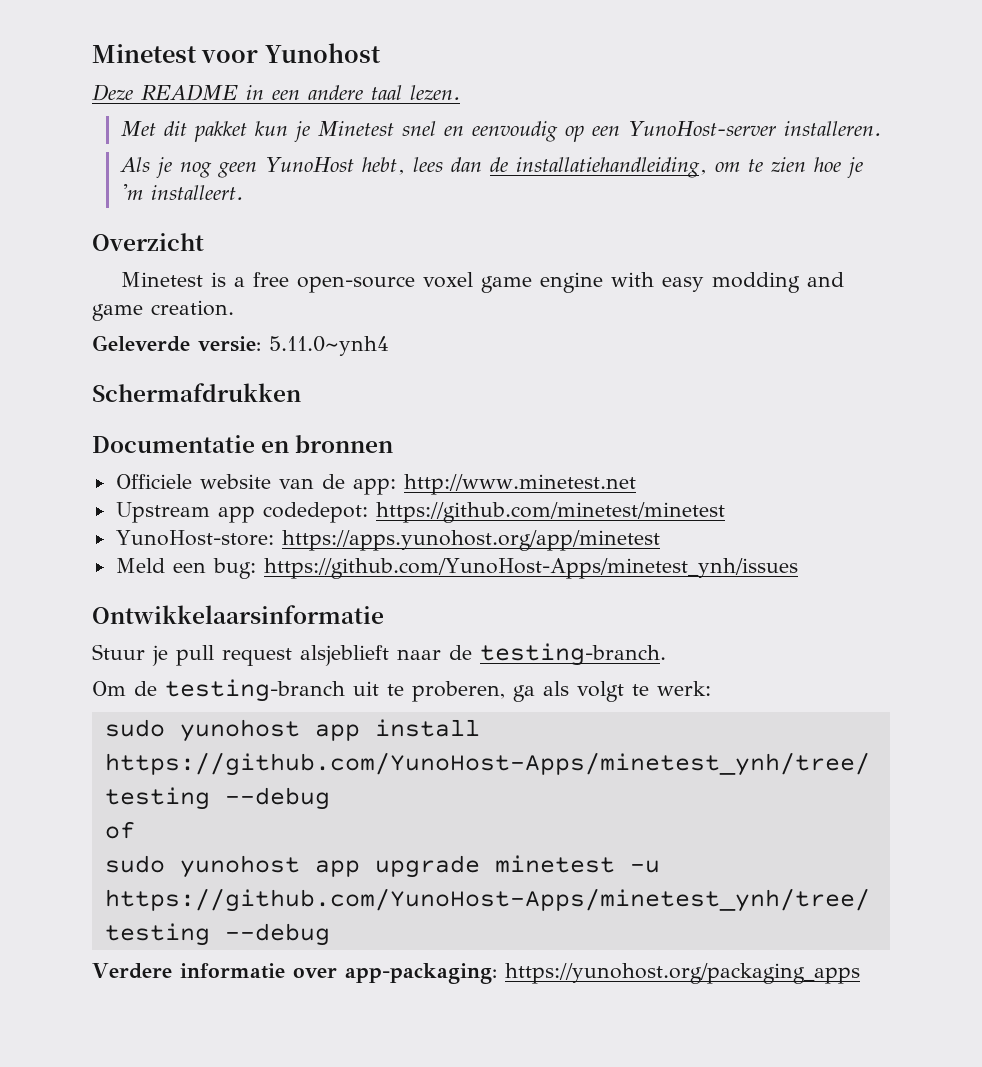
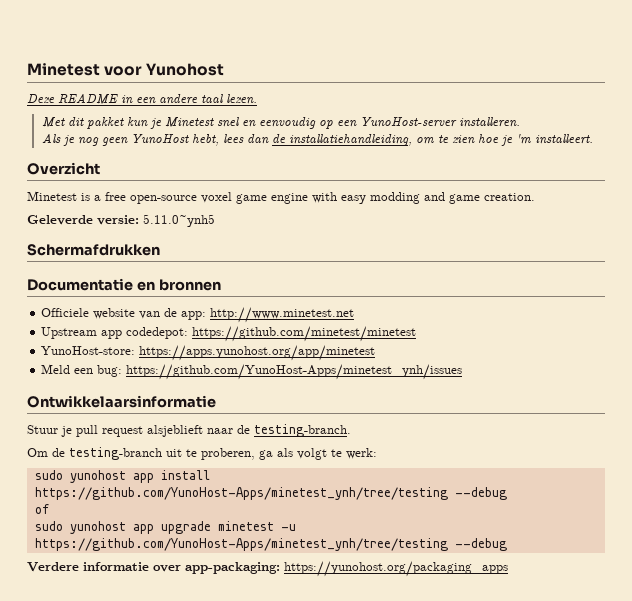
- Geleverde versie: 5.11.0~ynh4
+ Geleverde versie: 5.11.0~ynh5

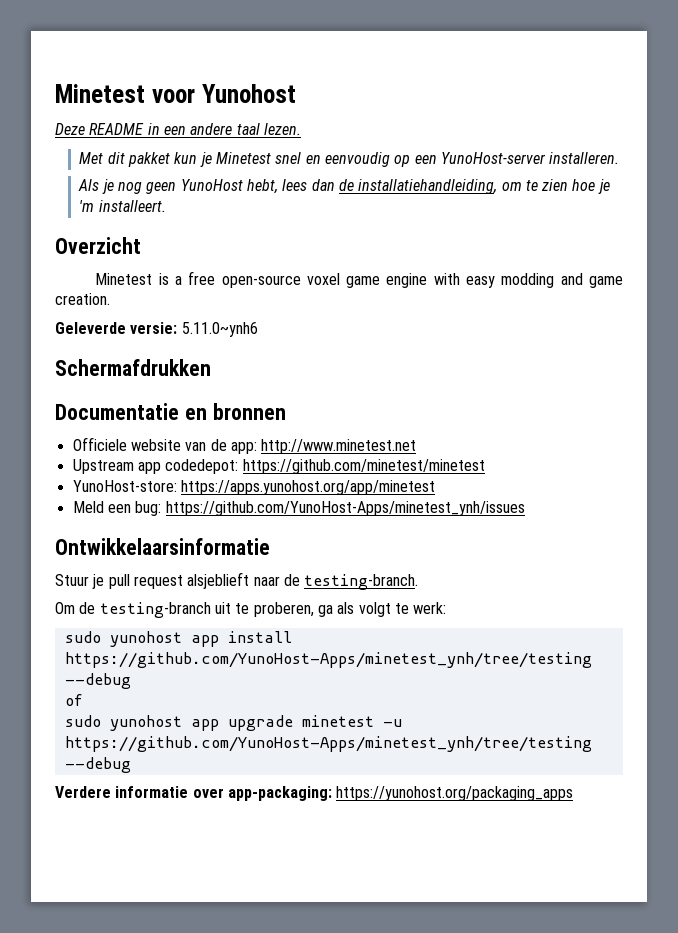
- Geleverde versie: 5.11.0~ynh5
+ Geleverde versie: 5.11.0~ynh6

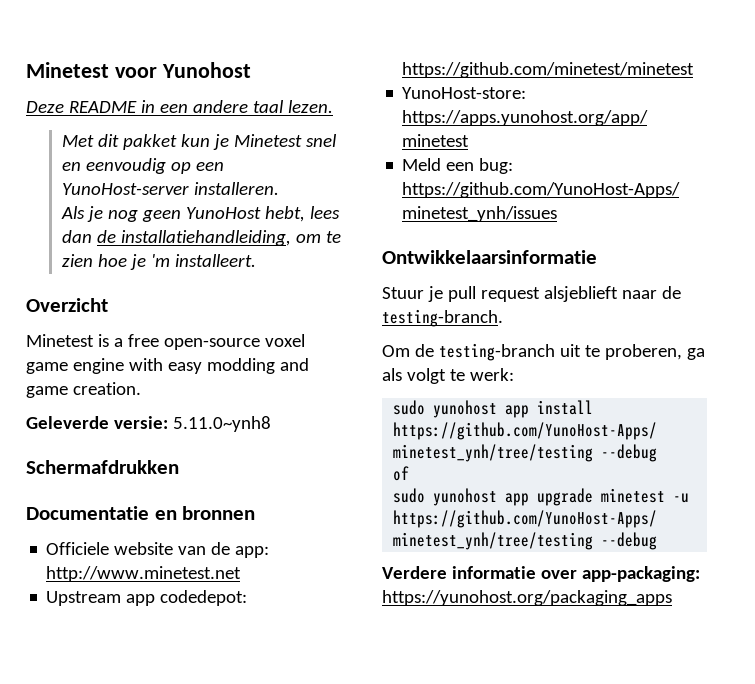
- Geleverde versie: 5.11.0~ynh6
+ Geleverde versie: 5.11.0~ynh8

